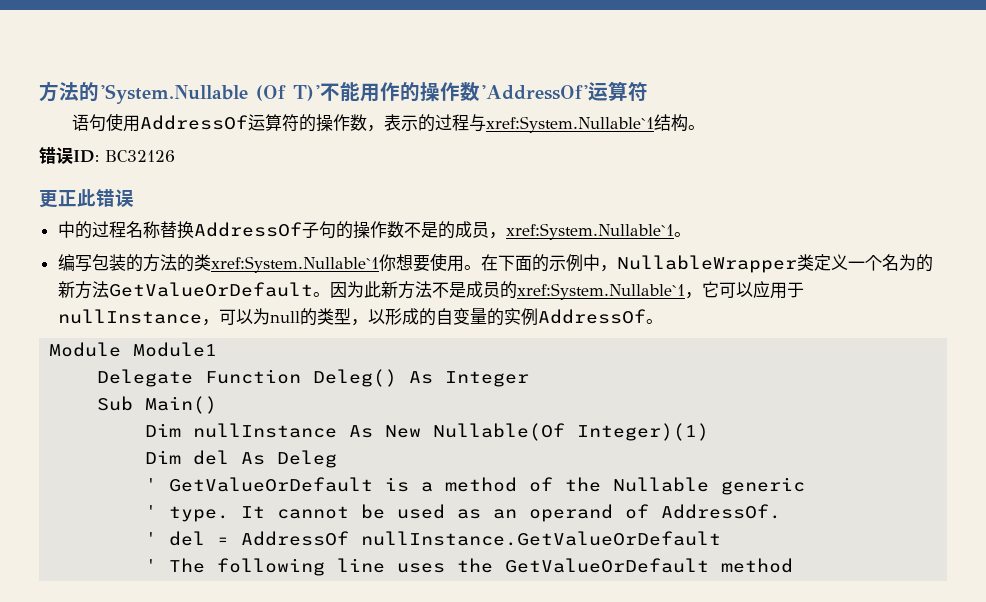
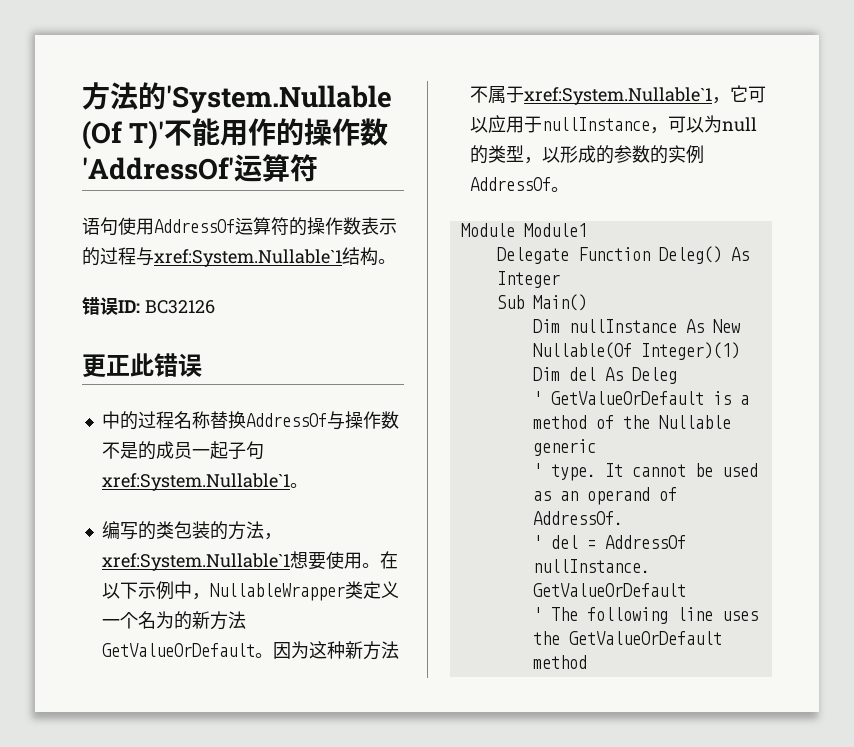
- 语句使用AddressOf运算符的操作数，表示的过程与xref:System.Nullable`1结构。
+ 语句使用AddressOf运算符的操作数表示的过程与xref:System.Nullable`1结构。
- 中的过程名称替换AddressOf子句的操作数不是的成员，xref:System.Nullable`1。
+ 中的过程名称替换AddressOf与操作数不是的成员一起子句xref:System.Nullable`1。
- 编写包装的方法的类xref:System.Nullable`1你想要使用。
+ 编写的类包装的方法，xref:System.Nullable`1想要使用。
- 在下面的示例中，NullableWrapper类定义一个名为的新方法GetValueOrDefault。
+ 在以下示例中，NullableWrapper类定义一个名为的新方法GetValueOrDefault。
- 因为此新方法不是成员的xref:System.Nullable`1，它可以应用于nullInstance，可以为null的类型，以形成的自变量的实例AddressOf。
+ 因为这种新方法不属于xref:System.Nullable`1，它可以应用于nullInstance，可以为null的类型，以形成的参数的实例AddressOf。

